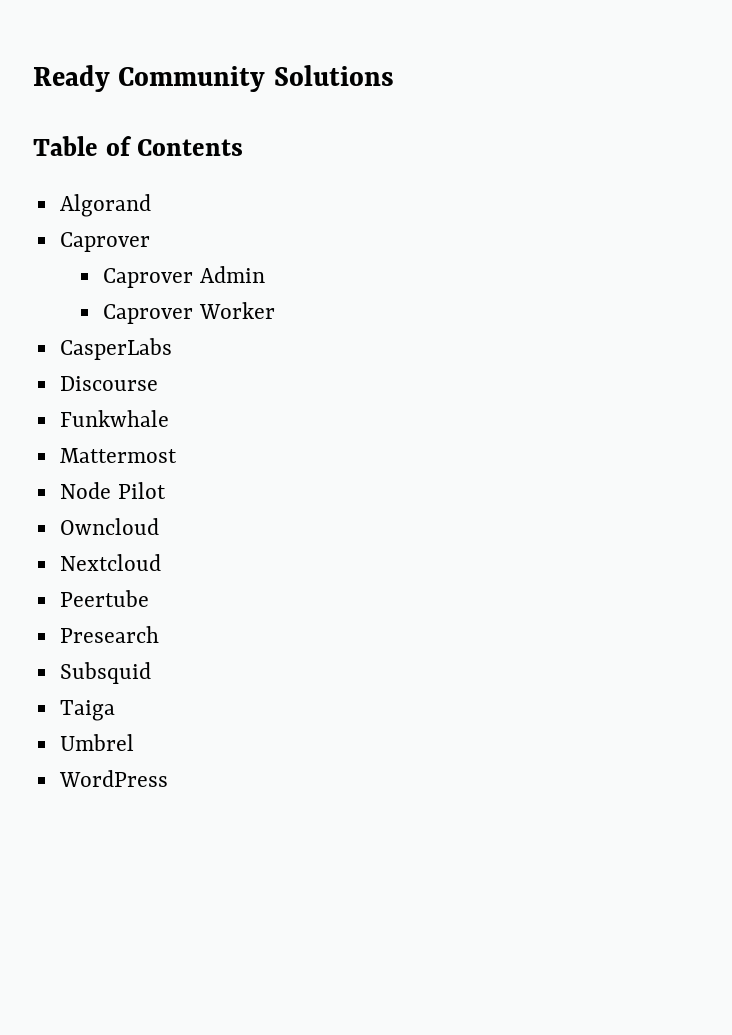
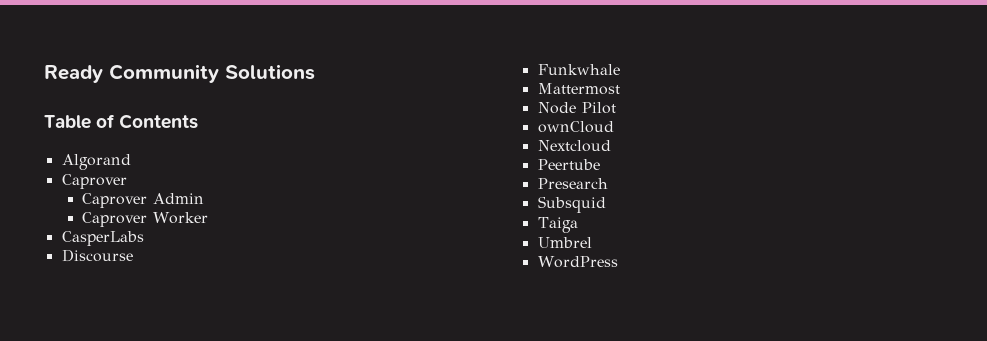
- Owncloud
+ ownCloud

